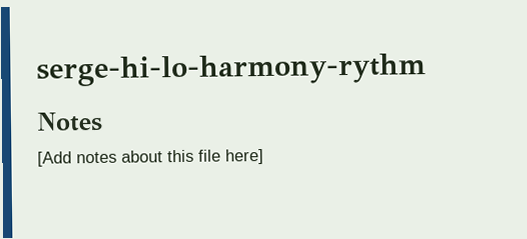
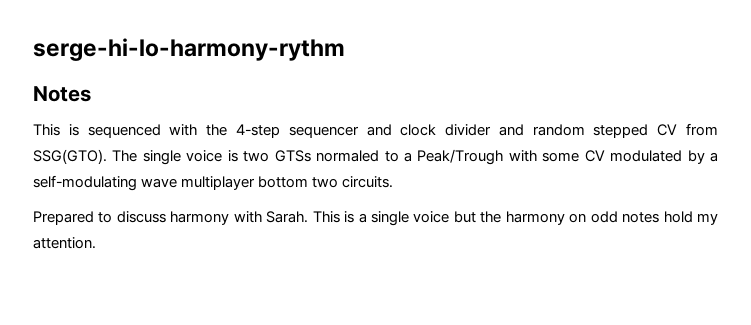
- [Add notes about this file here]
+ This is sequenced with the 4-step sequencer and clock divider and random stepped CV from SSG(GTO). The single voice is two GTSs normaled to a Peak/Trough with some CV modulated by a self-modulating wave multiplayer bottom two circuits.
+ Prepared to discuss harmony with Sarah. This is a single voice but the harmony on odd notes hold my attention.

